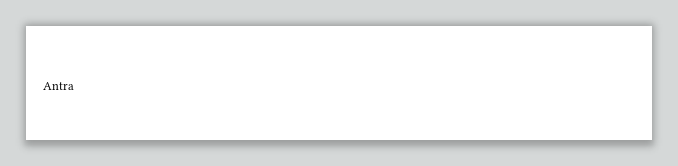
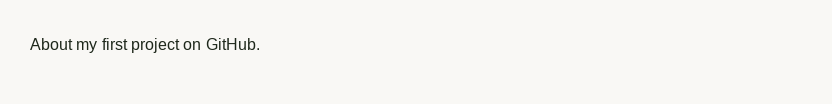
- Antra
+ About my first project on GitHub.

